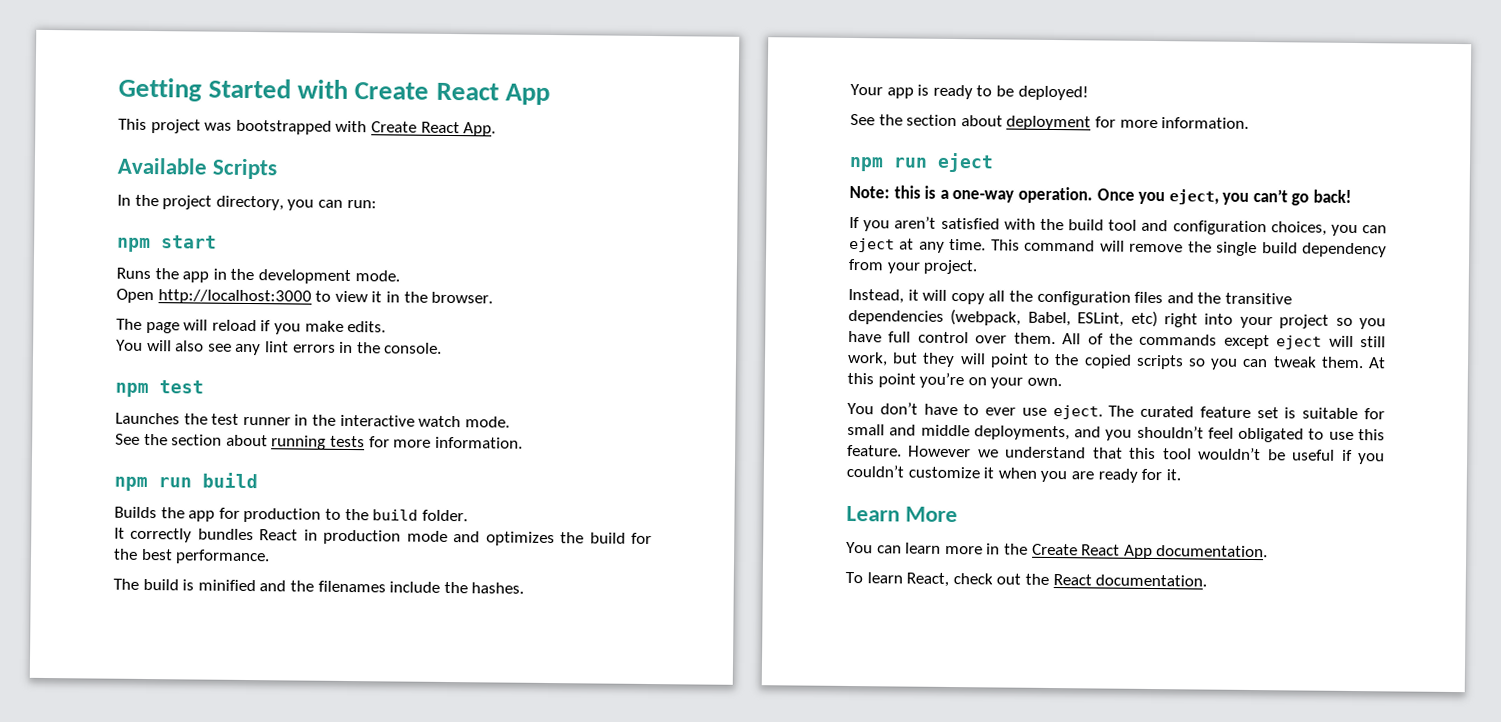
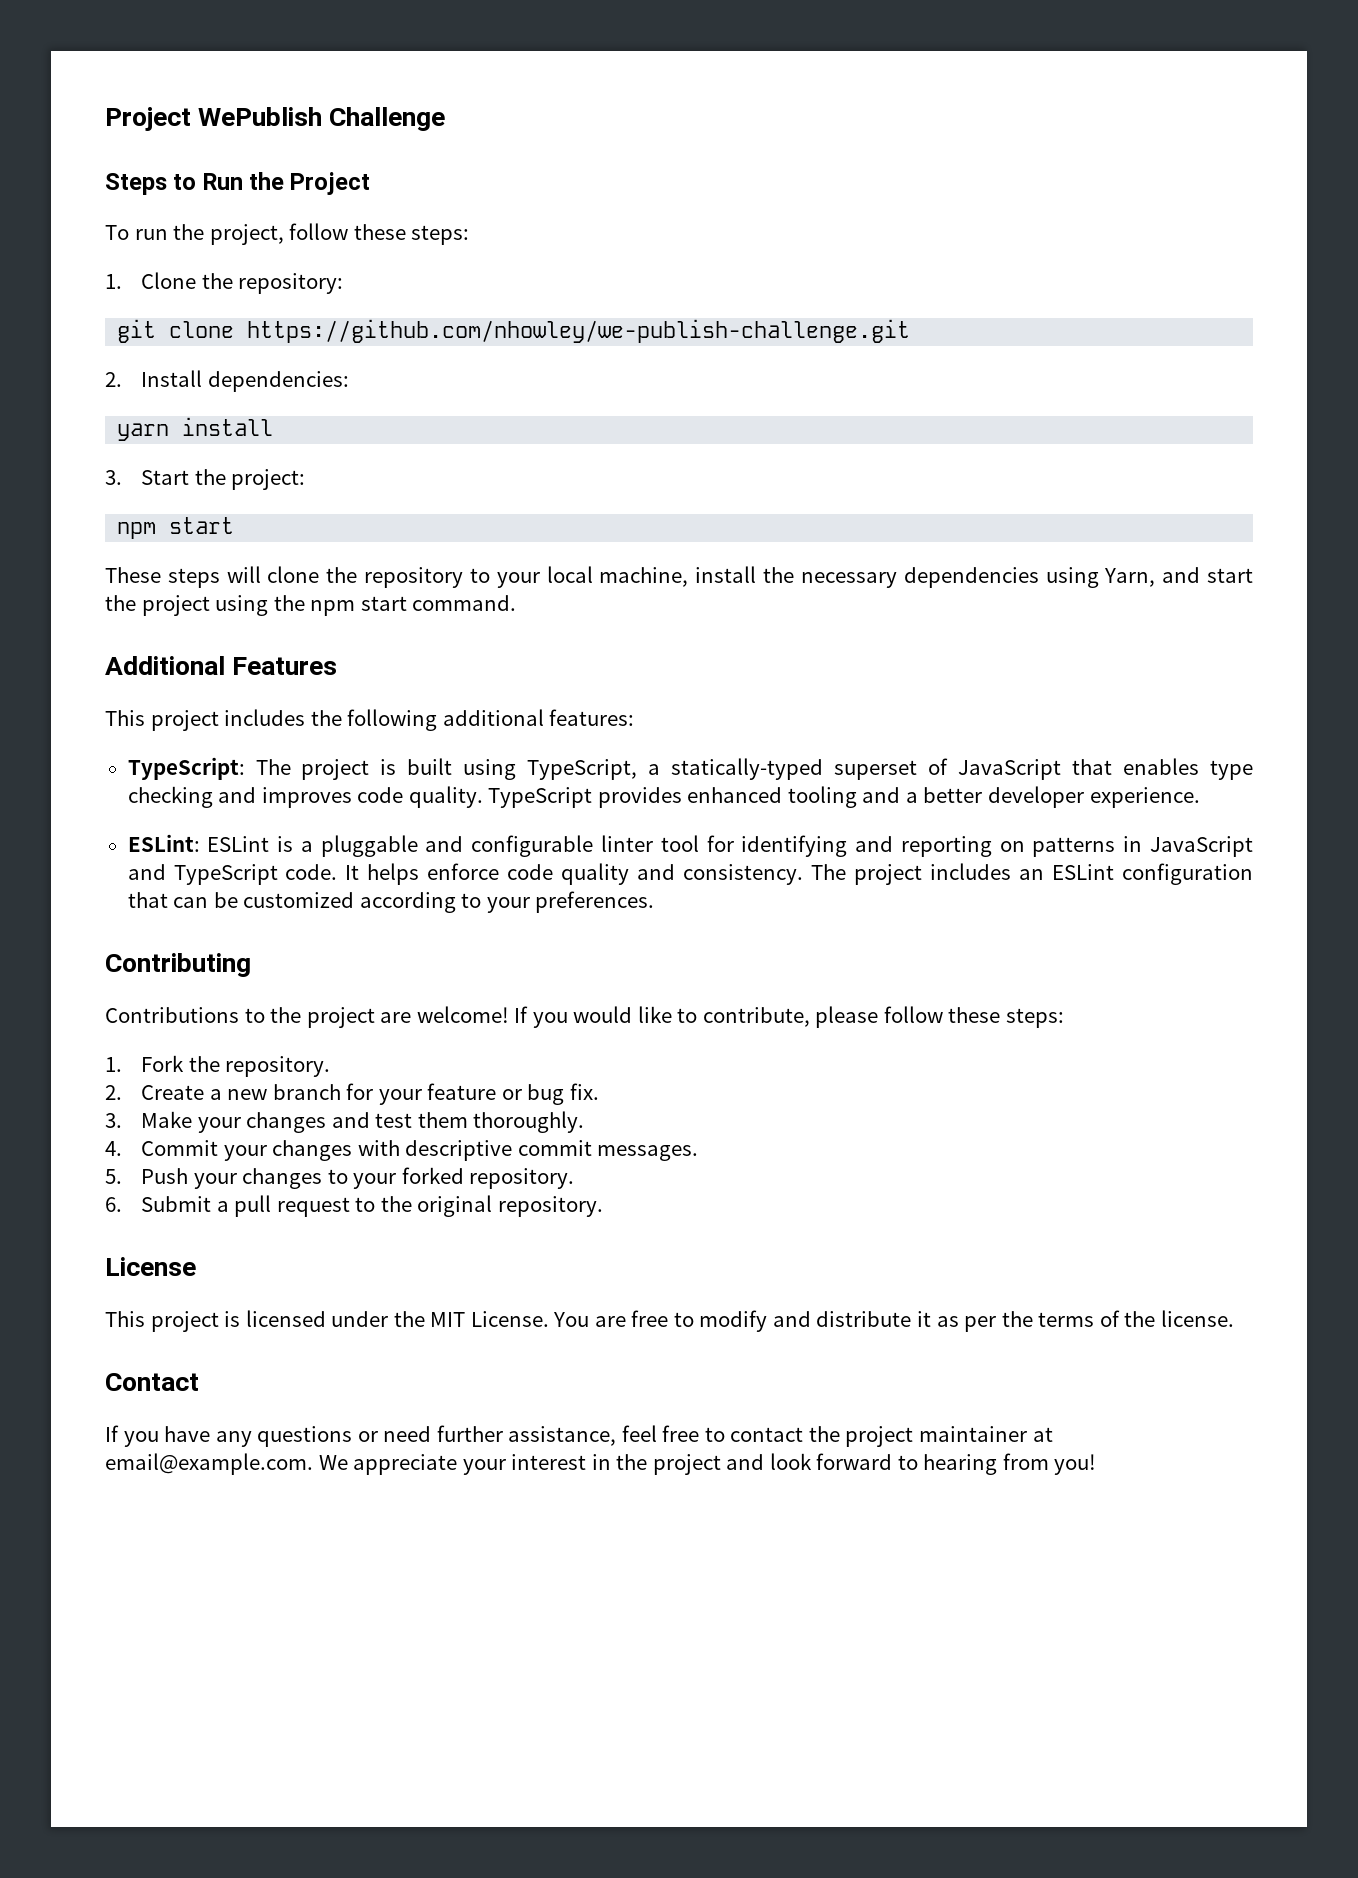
- Getting Started with Create React App
- This project was bootstrapped with Create React App.
- Available Scripts
- In the project directory, you can run:
+ Project WePublish Challenge
+ Steps to Run the Project
+ To run the project, follow these steps:
+ 1. Clone the repository:
+ git clone https://github.com/nhowley/we-publish-challenge.git
+ 2. Install dependencies:
+ yarn install
+ 3. Start the project:
  npm start
- Runs the app in the development mode.
- Open http://localhost:3000 to view it in the browser.
- The page will reload if you make edits.
- You will also see any lint errors in the console.
- npm test
- Launches the test runner in the interactive watch mode.
- See the section about running tests for more information.
- npm run build
- Builds the app for production to the build folder.
- It correctly bundles React in production mode and optimizes the build for the best performance.
- The build is minified and the filenames include the hashes.
- Your app is ready to be deployed!
- See the section about deployment for more information.
- npm run eject
- Note: this is a one-way operation. Once you eject, you can’t go back!
- If you aren’t satisfied with the build tool and configuration choices, you can eject at any time. This command will remove the single build dependency from your project.
- Instead, it will copy all the configuration files and the transitive dependencies (webpack, Babel, ESLint, etc) right into your project so you have full control over them. All of the commands except eject will still work, but they will point to the copied scripts so you can tweak them. At this point you’re on your own.
- You don’t have to ever use eject. The curated feature set is suitable for small and middle deployments, and you shouldn’t feel obligated to use this feature. However we understand that this tool wouldn’t be useful if you couldn’t customize it when you are ready for it.
- Learn More
- You can learn more in the Create React App documentation.
- To learn React, check out the React documentation.
+ These steps will clone the repository to your local machine, install the necessary dependencies using Yarn, and start the project using the npm start command.
+ Additional Features
+ This project includes the following additional features:
+ TypeScript: The project is built using TypeScript, a statically-typed superset of JavaScript that enables type checking and improves code quality. TypeScript provides enhanced tooling and a better developer experience.
+ ESLint: ESLint is a pluggable and configurable linter tool for identifying and reporting on patterns in JavaScript and TypeScript code. It helps enforce code quality and consistency. The project includes an ESLint configuration that can be customized according to your preferences.
+ Contributing
+ Contributions to the project are welcome! If you would like to contribute, please follow these steps:
+ 1. Fork the repository.
+ 2. Create a new branch for your feature or bug fix.
+ 3. Make your changes and test them thoroughly.
+ 4. Commit your changes with descriptive commit messages.
+ 5. Push your changes to your forked repository.
+ 6. Submit a pull request to the original repository.
+ License
+ This project is licensed under the MIT License. You are free to modify and distribute it as per the terms of the license.
+ Contact
+ If you have any questions or need further assistance, feel free to contact the project maintainer at email@example.com. We appreciate your interest in the project and look forward to hearing from you!

